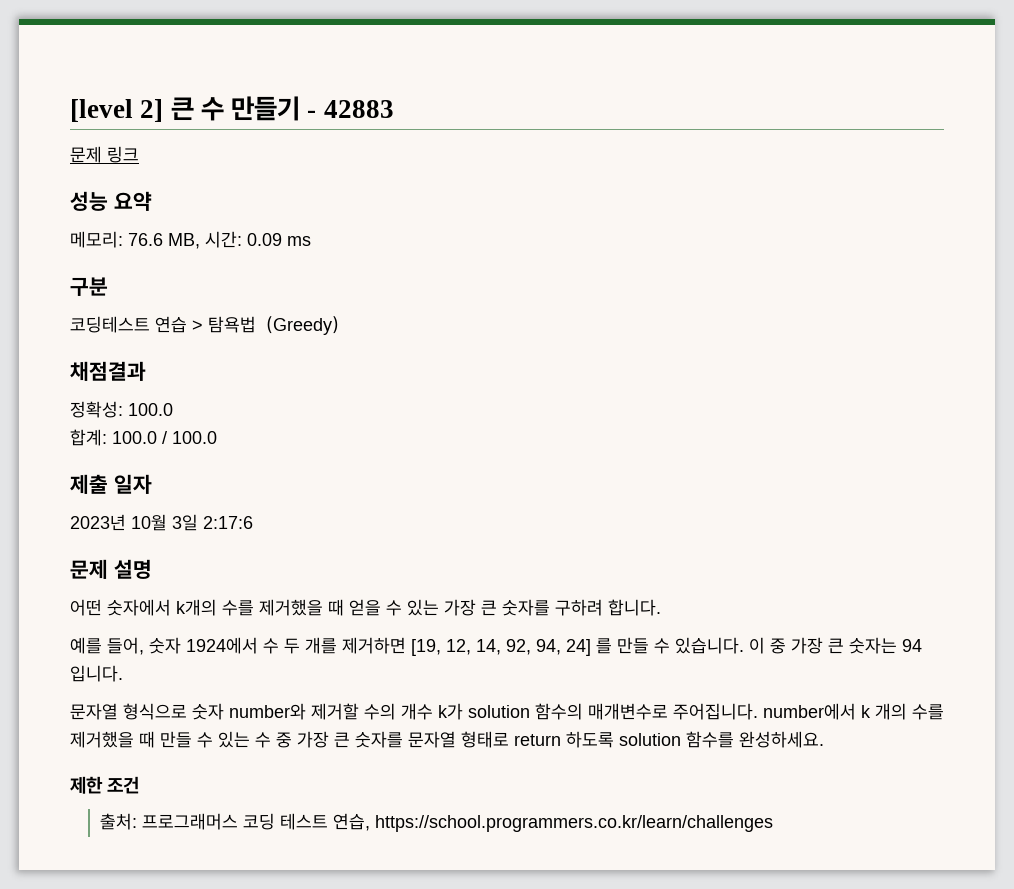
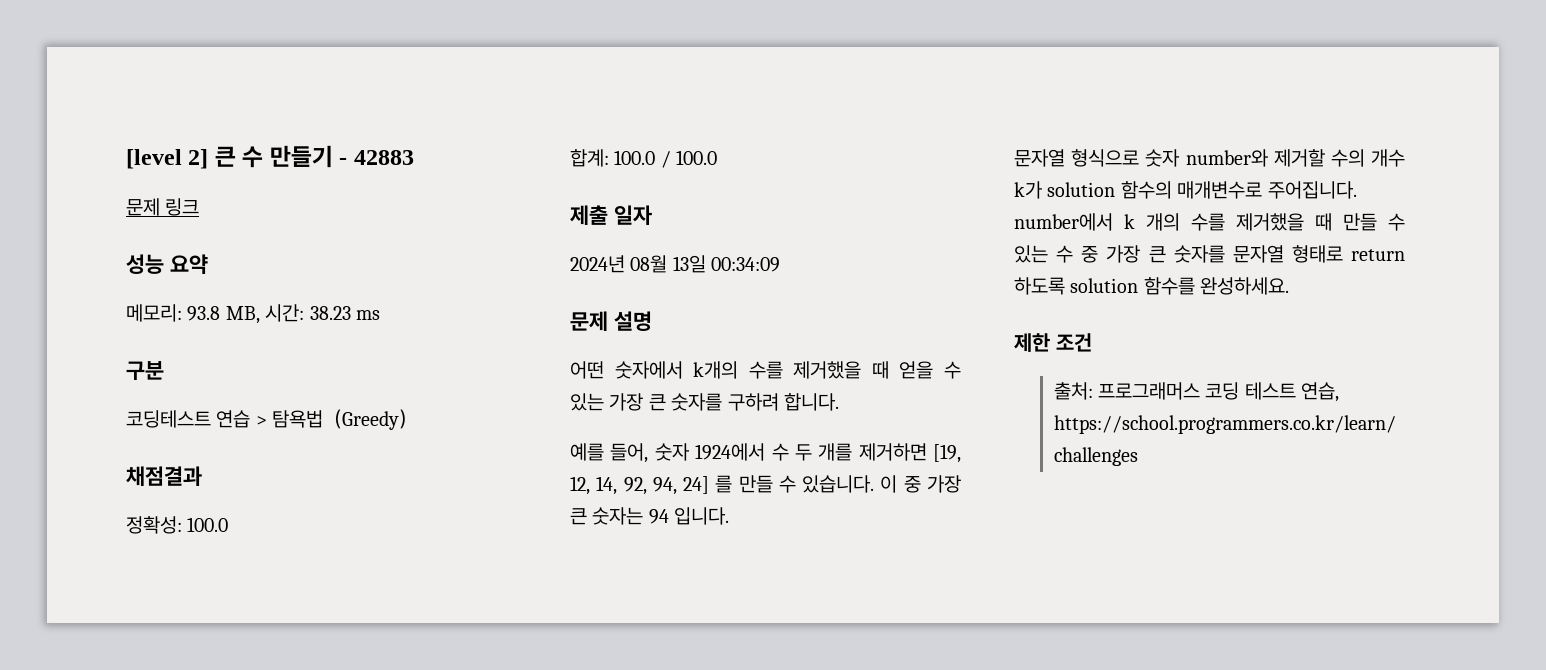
- 메모리: 76.6 MB, 시간: 0.09 ms
+ 메모리: 93.8 MB, 시간: 38.23 ms
- 2023년 10월 3일 2:17:6
+ 2024년 08월 13일 00:34:09

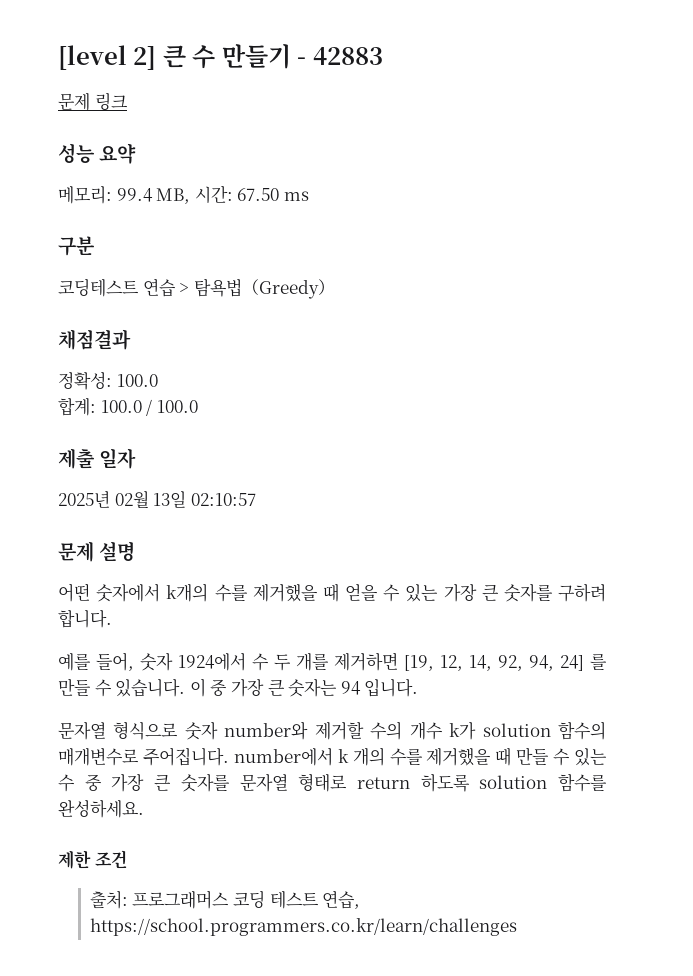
- 메모리: 93.8 MB, 시간: 38.23 ms
+ 메모리: 99.4 MB, 시간: 67.50 ms
- 2024년 08월 13일 00:34:09
+ 2025년 02월 13일 02:10:57

